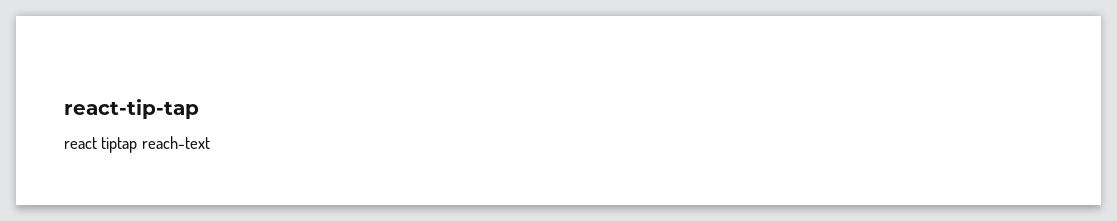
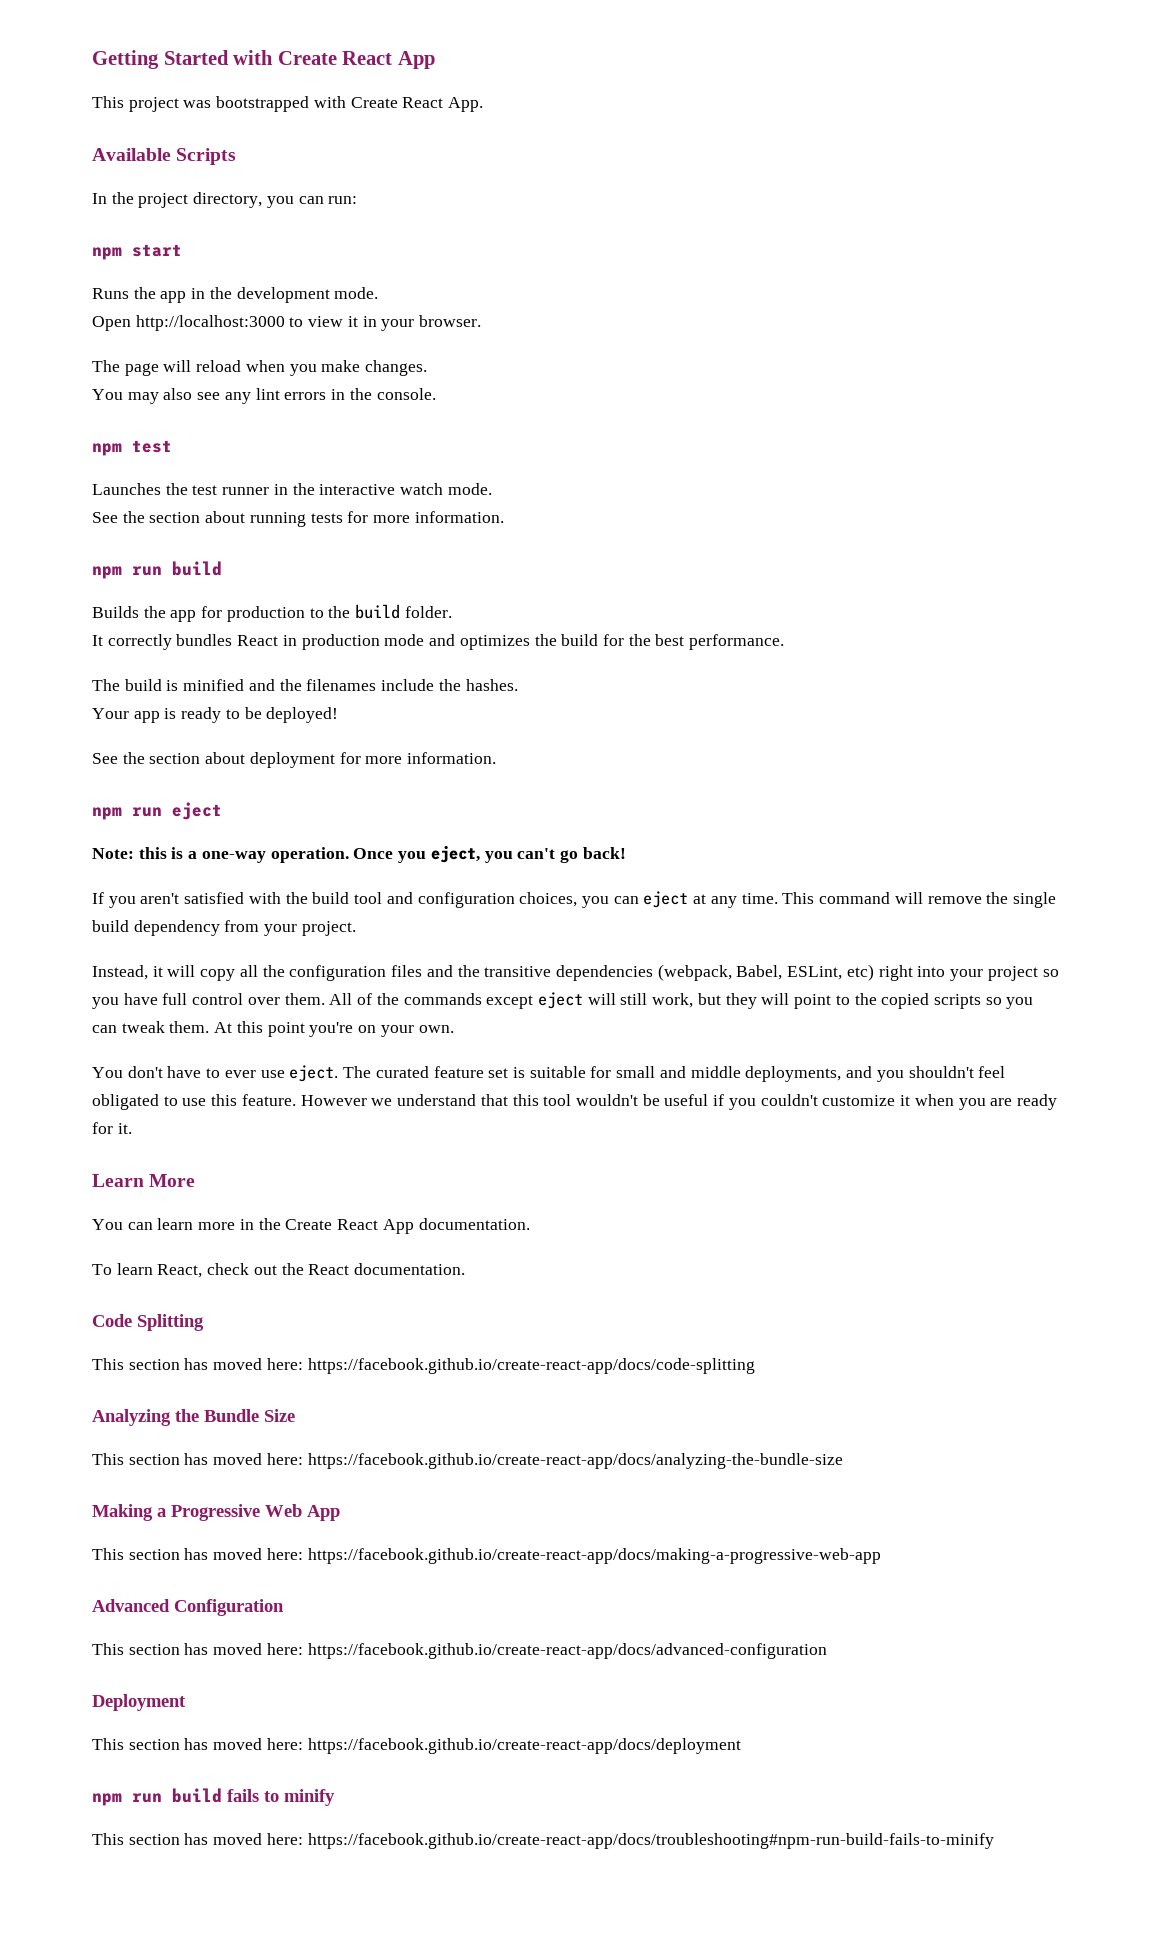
- react-tip-tap
- react tiptap reach-text
+ Getting Started with Create React App
+ This project was bootstrapped with Create React App.
+ Available Scripts
+ In the project directory, you can run:
+ npm start
+ Runs the app in the development mode.
+ Open http://localhost:3000 to view it in your browser.
+ The page will reload when you make changes.
+ You may also see any lint errors in the console.
+ npm test
+ Launches the test runner in the interactive watch mode.
+ See the section about running tests for more information.
+ npm run build
+ Builds the app for production to the build folder.
+ It correctly bundles React in production mode and optimizes the build for the best performance.
+ The build is minified and the filenames include the hashes.
+ Your app is ready to be deployed!
+ See the section about deployment for more information.
+ npm run eject
+ Note: this is a one-way operation. Once you eject, you can't go back!
+ If you aren't satisfied with the build tool and configuration choices, you can eject at any time. This command will remove the single build dependency from your project.
+ Instead, it will copy all the configuration files and the transitive dependencies (webpack, Babel, ESLint, etc) right into your project so you have full control over them. All of the commands except eject will still work, but they will point to the copied scripts so you can tweak them. At this point you're on your own.
+ You don't have to ever use eject. The curated feature set is suitable for small and middle deployments, and you shouldn't feel obligated to use this feature. However we understand that this tool wouldn't be useful if you couldn't customize it when you are ready for it.
+ Learn More
+ You can learn more in the Create React App documentation.
+ To learn React, check out the React documentation.
+ Code Splitting
+ This section has moved here: https://facebook.github.io/create-react-app/docs/code-splitting
+ Analyzing the Bundle Size
+ This section has moved here: https://facebook.github.io/create-react-app/docs/analyzing-the-bundle-size
+ Making a Progressive Web App
+ This section has moved here: https://facebook.github.io/create-react-app/docs/making-a-progressive-web-app
+ Advanced Configuration
+ This section has moved here: https://facebook.github.io/create-react-app/docs/advanced-configuration
+ Deployment
+ This section has moved here: https://facebook.github.io/create-react-app/docs/deployment
+ npm run build fails to minify
+ This section has moved here: https://facebook.github.io/create-react-app/docs/troubleshooting#npm-run-build-fails-to-minify

